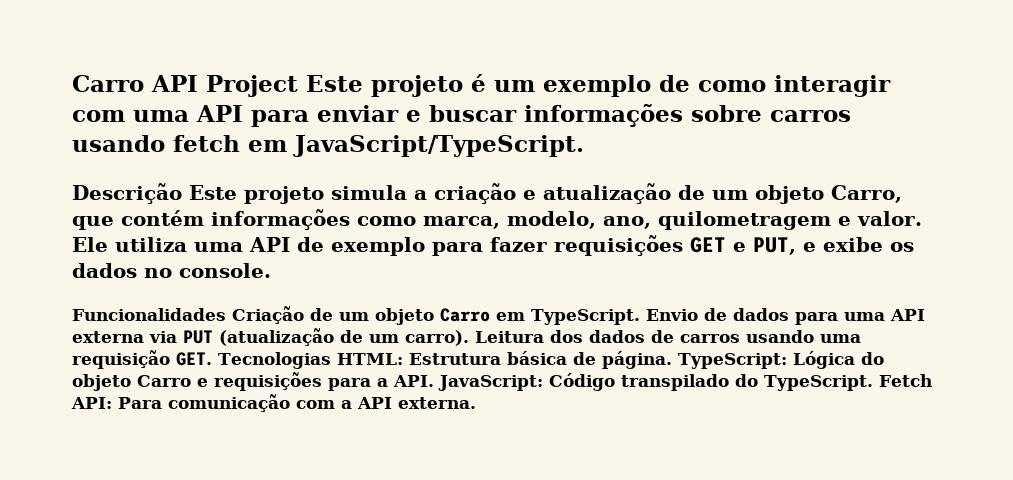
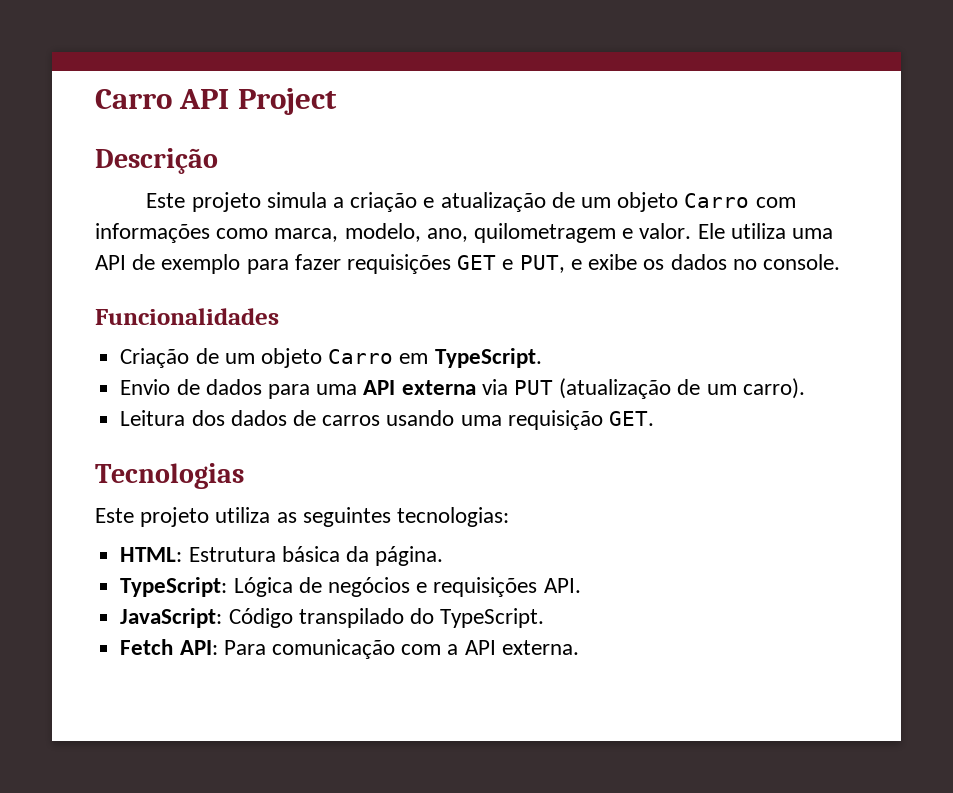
- Carro API Project Este projeto é um exemplo de como interagir com uma API para enviar e buscar informações sobre carros usando fetch em JavaScript/TypeScript.
+ Carro API Project
- Descrição Este projeto simula a criação e atualização de um objeto Carro, que contém informações como marca, modelo, ano, quilometragem e valor.
+ Descrição
+ Este projeto simula a criação e atualização de um objeto Carro com informações como marca, modelo, ano, quilometragem e valor.
- Funcionalidades Criação de um objeto Carro em TypeScript. Envio de dados para uma API externa via PUT (atualização de um carro). Leitura dos dados de carros usando uma requisição GET. Tecnologias HTML: Estrutura básica de página. TypeScript: Lógica do objeto Carro e requisições para a API. JavaScript: Código transpilado do TypeScript. Fetch API: Para comunicação com a API externa.
+ Funcionalidades
+ Criação de um objeto Carro em TypeScript.
+ Envio de dados para uma API externa via PUT (atualização de um carro).
+ Leitura dos dados de carros usando uma requisição GET.
+ Tecnologias
+ Este projeto utiliza as seguintes tecnologias:
+ HTML: Estrutura básica da página.
+ TypeScript: Lógica de negócios e requisições API.
+ JavaScript: Código transpilado do TypeScript.
+ Fetch API: Para comunicação com a API externa.

